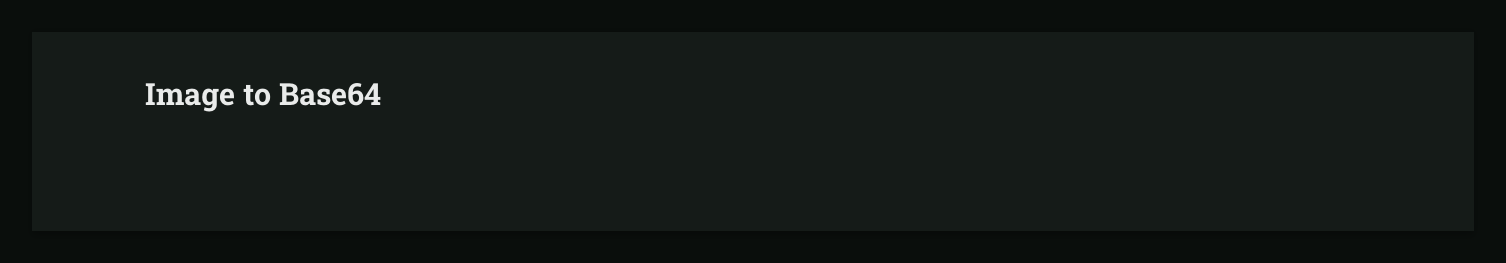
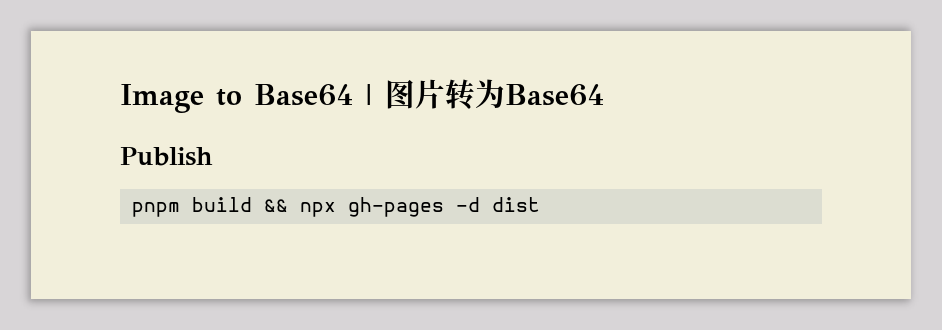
- Image to Base64
+ Image to Base64 | 图片转为Base64
+ Publish
+ pnpm build && npx gh-pages -d dist

